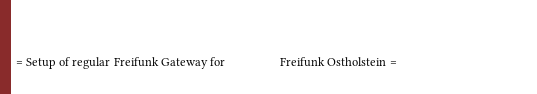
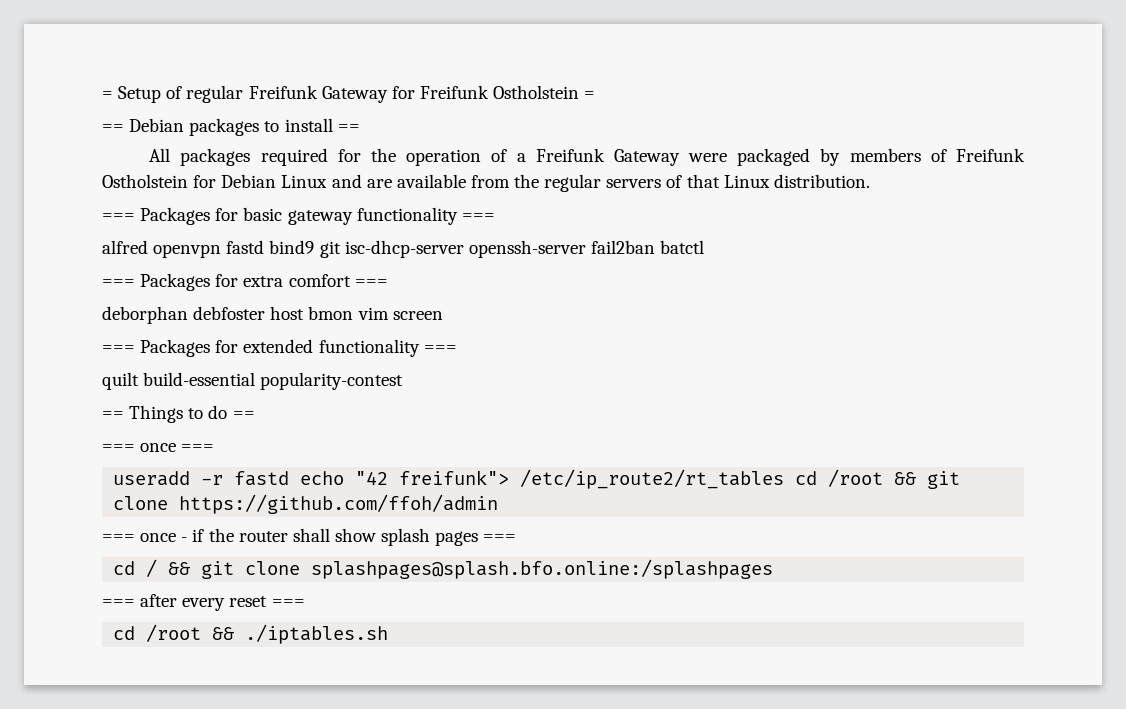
+ == Debian packages to install ==
+ All packages required for the operation of a Freifunk Gateway were packaged by members of Freifunk Ostholstein for Debian Linux and are available from the regular servers of that Linux distribution.
+ === Packages for basic gateway functionality ===
+ alfred openvpn fastd bind9 git isc-dhcp-server openssh-server fail2ban batctl
+ === Packages for extra comfort ===
+ deborphan debfoster host bmon vim screen
+ === Packages for extended functionality ===
+ quilt build-essential popularity-contest
+ == Things to do ==
+ === once ===
+ useradd -r fastd echo "42 freifunk"> /etc/ip_route2/rt_tables cd /root && git clone https://github.com/ffoh/admin
+ === once - if the router shall show splash pages ===
+ cd / && git clone splashpages@splash.bfo.online:/splashpages
+ === after every reset ===
+ cd /root && ./iptables.sh

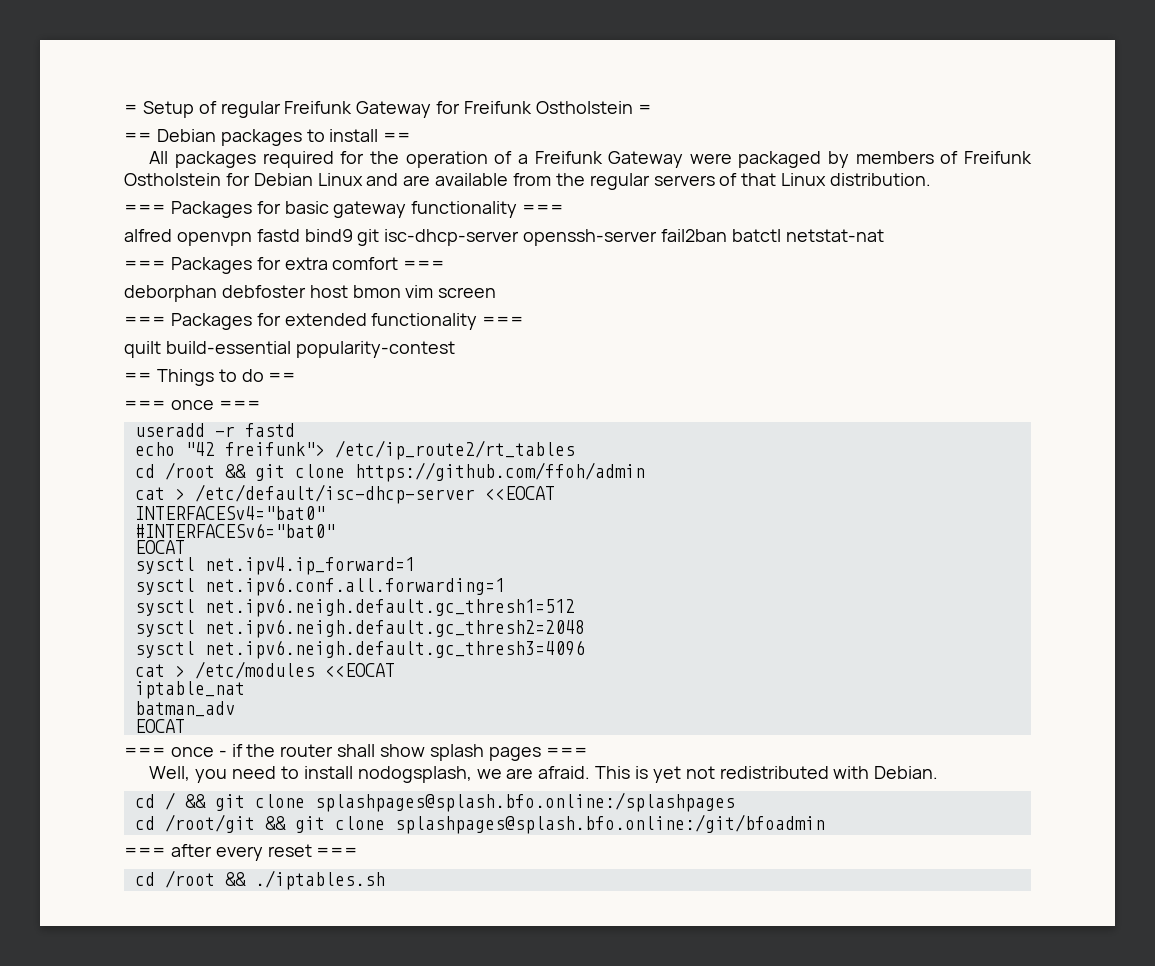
- alfred openvpn fastd bind9 git isc-dhcp-server openssh-server fail2ban batctl
+ alfred openvpn fastd bind9 git isc-dhcp-server openssh-server fail2ban batctl netstat-nat
- useradd -r fastd echo "42 freifunk"> /etc/ip_route2/rt_tables cd /root && git clone https://github.com/ffoh/admin
+ useradd -r fastd
+ echo "42 freifunk"> /etc/ip_route2/rt_tables
+ cd /root && git clone https://github.com/ffoh/admin
+ cat > /etc/default/isc-dhcp-server <<EOCAT
+ INTERFACESv4="bat0"
+ #INTERFACESv6="bat0"
+ EOCAT
+ sysctl net.ipv4.ip_forward=1
+ sysctl net.ipv6.conf.all.forwarding=1
+ sysctl net.ipv6.neigh.default.gc_thresh1=512
+ sysctl net.ipv6.neigh.default.gc_thresh2=2048
+ sysctl net.ipv6.neigh.default.gc_thresh3=4096
+ cat > /etc/modules <<EOCAT
+ iptable_nat
+ batman_adv
+ EOCAT
+ Well, you need to install nodogsplash, we are afraid. This is yet not redistributed with Debian.
+ cd /root/git && git clone splashpages@splash.bfo.online:/git/bfoadmin

